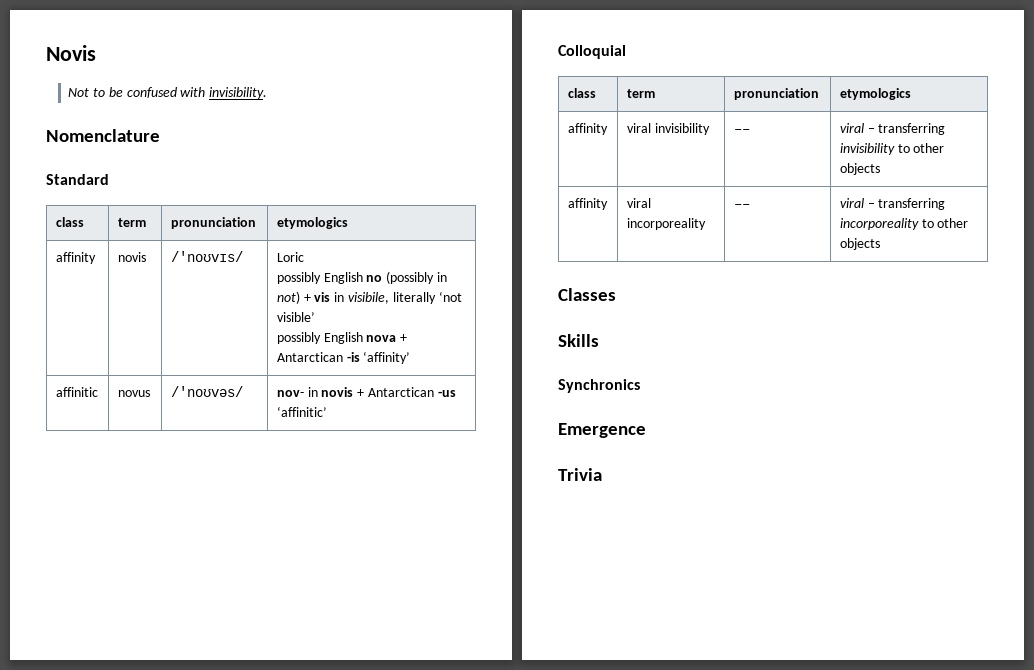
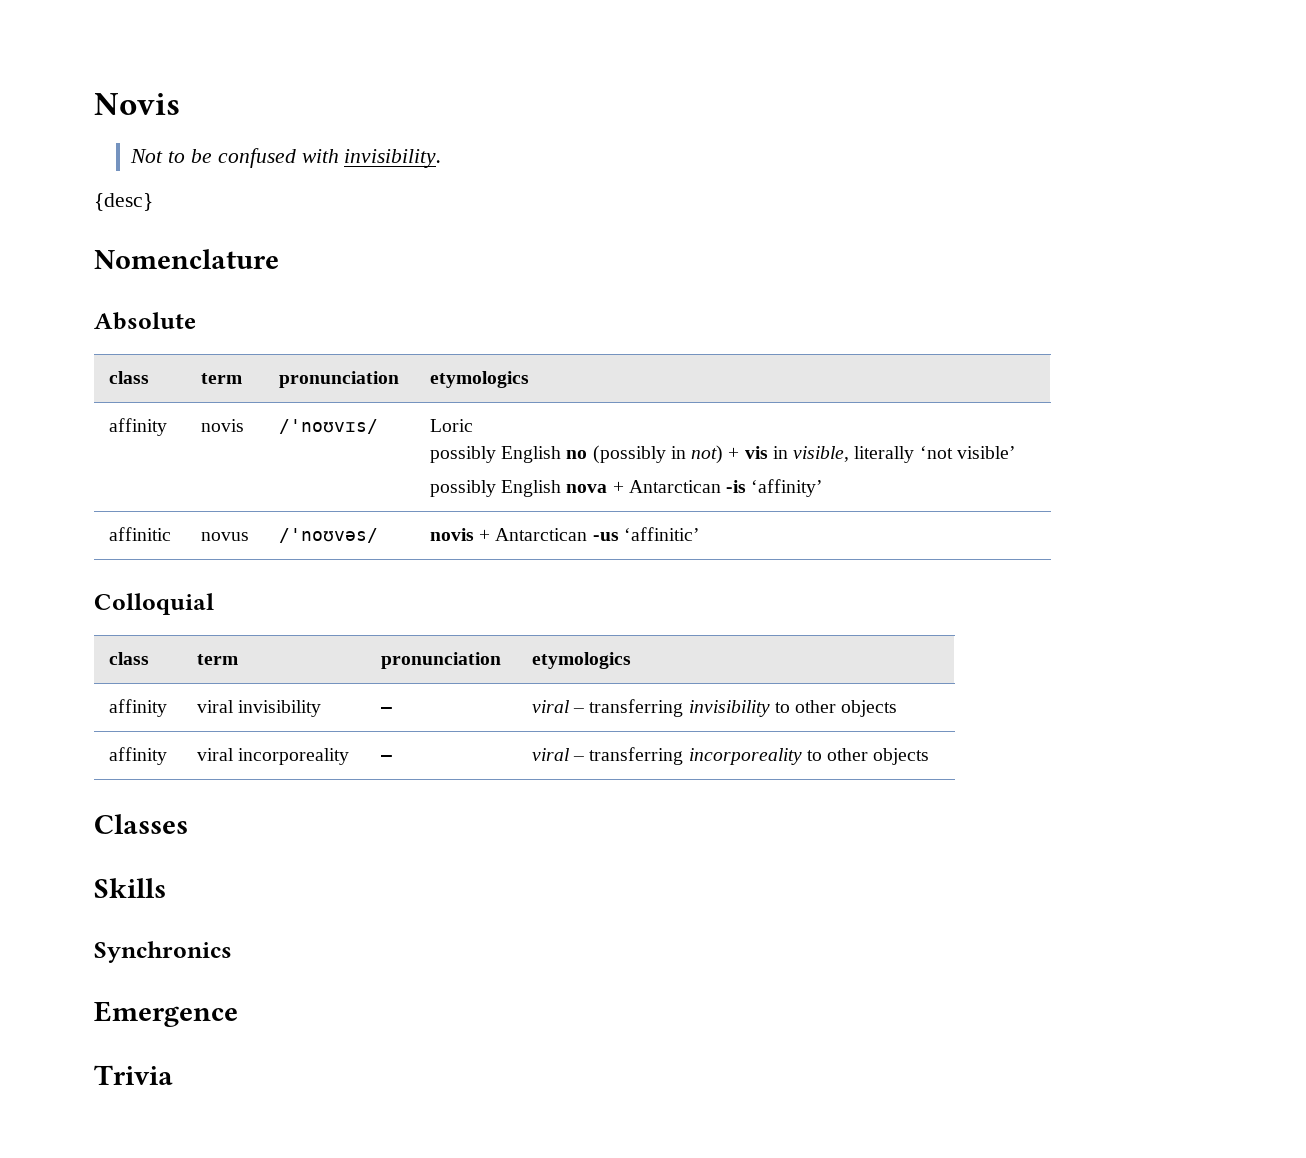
+ {desc}
- Standard
+ Absolute
  affinity | novis | /'noʊvɪs/ | Loric
- possibly English no (possibly in not) + vis in visibile, literally ‘not visible’
+ possibly English no (possibly in not) + vis in visible, literally ‘not visible’
- affinitic | novus | /'noʊvəs/ | nov- in novis + Antarctican -us ‘affinitic’
+ affinitic | novus | /'noʊvəs/ | novis + Antarctican -us ‘affinitic’
- affinity | viral invisibility | –– | viral – transferring invisibility to other objects
+ affinity | viral invisibility | – | viral – transferring invisibility to other objects
- affinity | viral incorporeality | –– | viral – transferring incorporeality to other objects
+ affinity | viral incorporeality | – | viral – transferring incorporeality to other objects

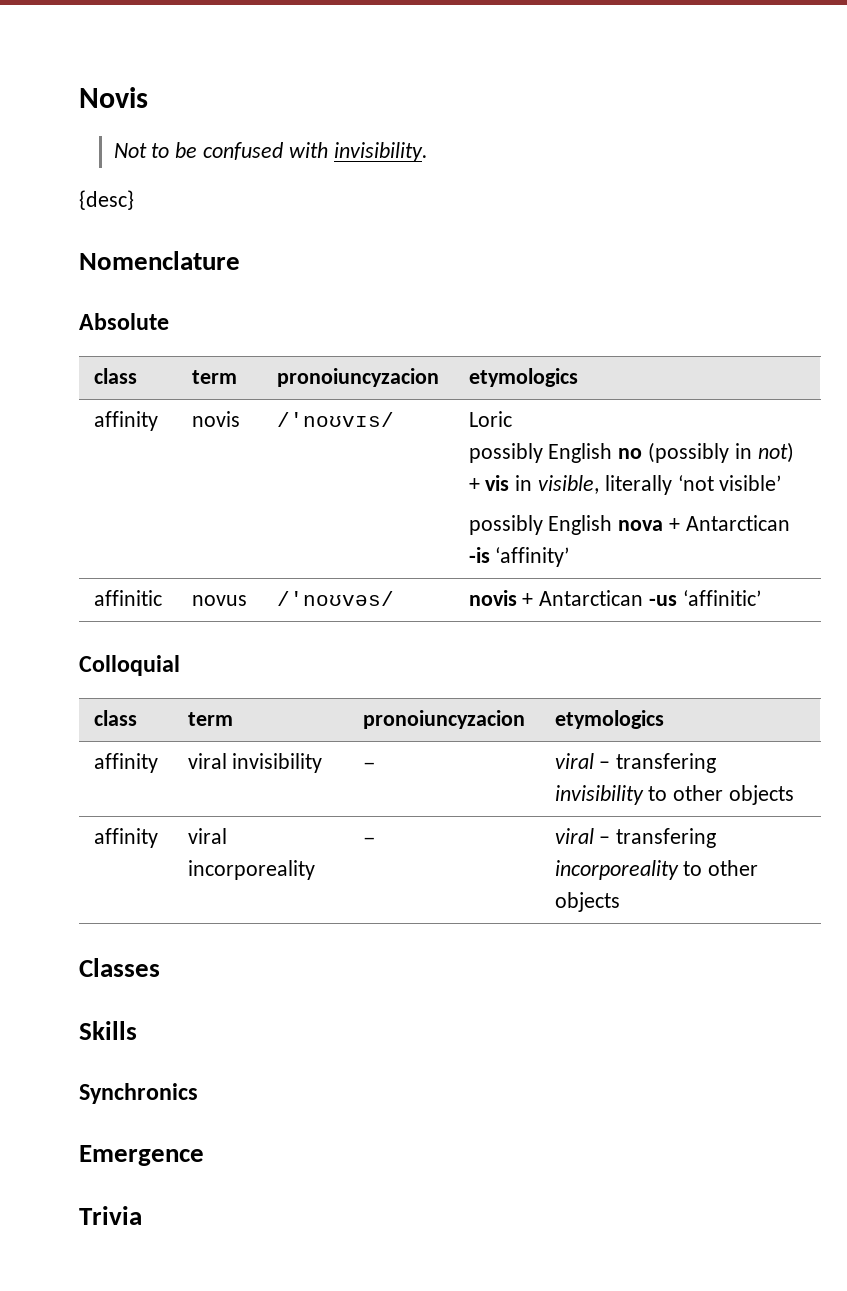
  Absolute
- class | term | pronunciation | etymologics
+ class | term | pronoiuncyzacion | etymologics
  Colloquial
- class | term | pronunciation | etymologics
+ class | term | pronoiuncyzacion | etymologics
- affinity | viral invisibility | – | viral – transferring invisibility to other objects
+ affinity | viral invisibility | – | viral – transfering invisibility to other objects
- affinity | viral incorporeality | – | viral – transferring incorporeality to other objects
+ affinity | viral incorporeality | – | viral – transfering incorporeality to other objects

